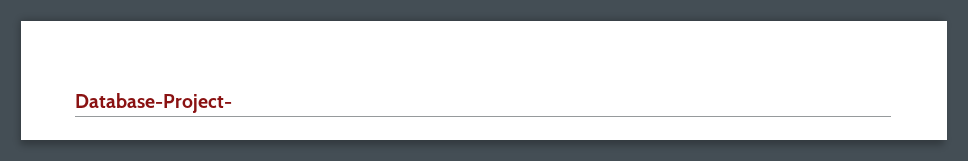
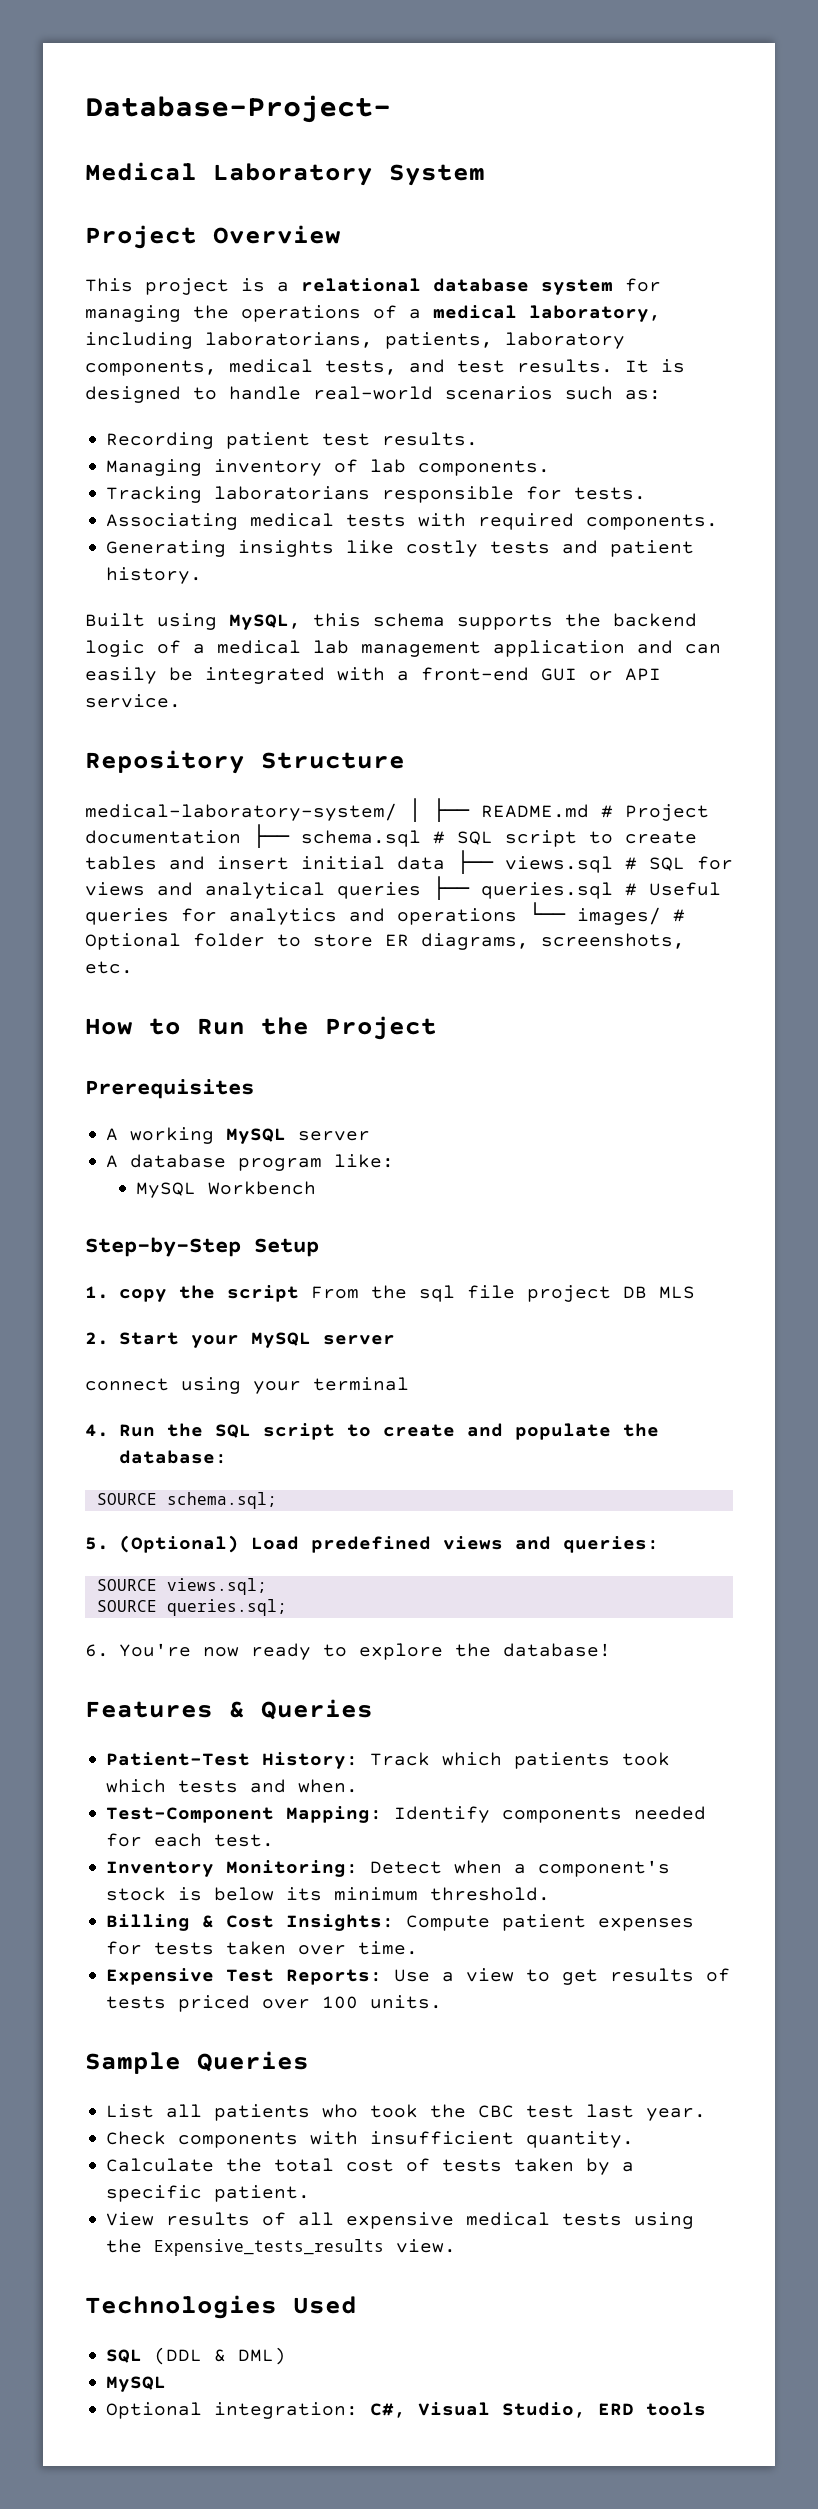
+ Medical Laboratory System
+ Project Overview
+ This project is a relational database system for managing the operations of a medical laboratory, including laboratorians, patients, laboratory components, medical tests, and test results. It is designed to handle real-world scenarios such as:
+ Recording patient test results.
+ Managing inventory of lab components.
+ Tracking laboratorians responsible for tests.
+ Associating medical tests with required components.
+ Generating insights like costly tests and patient history.
+ Built using MySQL, this schema supports the backend logic of a medical lab management application and can easily be integrated with a front-end GUI or API service.
+ Repository Structure
+ medical-laboratory-system/ │ ├── README.md # Project documentation ├── schema.sql # SQL script to create tables and insert initial data ├── views.sql # SQL for views and analytical queries ├── queries.sql # Useful queries for analytics and operations └── images/ # Optional folder to store ER diagrams, screenshots, etc.
+ How to Run the Project
+ Prerequisites
+ A working MySQL server
+ A database program like:
+ MySQL Workbench
+ Step-by-Step Setup
+ 1. copy the script From the sql file project DB MLS
+ 2. Start your MySQL server
+ connect using your terminal
+ 4. Run the SQL script to create and populate the database:
+ SOURCE schema.sql;
+ 5. (Optional) Load predefined views and queries:
+ SOURCE views.sql;
+ SOURCE queries.sql;
+ 6. You're now ready to explore the database!
+ Features & Queries
+ Patient-Test History: Track which patients took which tests and when.
+ Test-Component Mapping: Identify components needed for each test.
+ Inventory Monitoring: Detect when a component's stock is below its minimum threshold.
+ Billing & Cost Insights: Compute patient expenses for tests taken over time.
+ Expensive Test Reports: Use a view to get results of tests priced over 100 units.
+ Sample Queries
+ List all patients who took the CBC test last year.
+ Check components with insufficient quantity.
+ Calculate the total cost of tests taken by a specific patient.
+ View results of all expensive medical tests using the Expensive_tests_results view.
+ Technologies Used
+ SQL (DDL & DML)
+ MySQL
+ Optional integration: C#, Visual Studio, ERD tools

